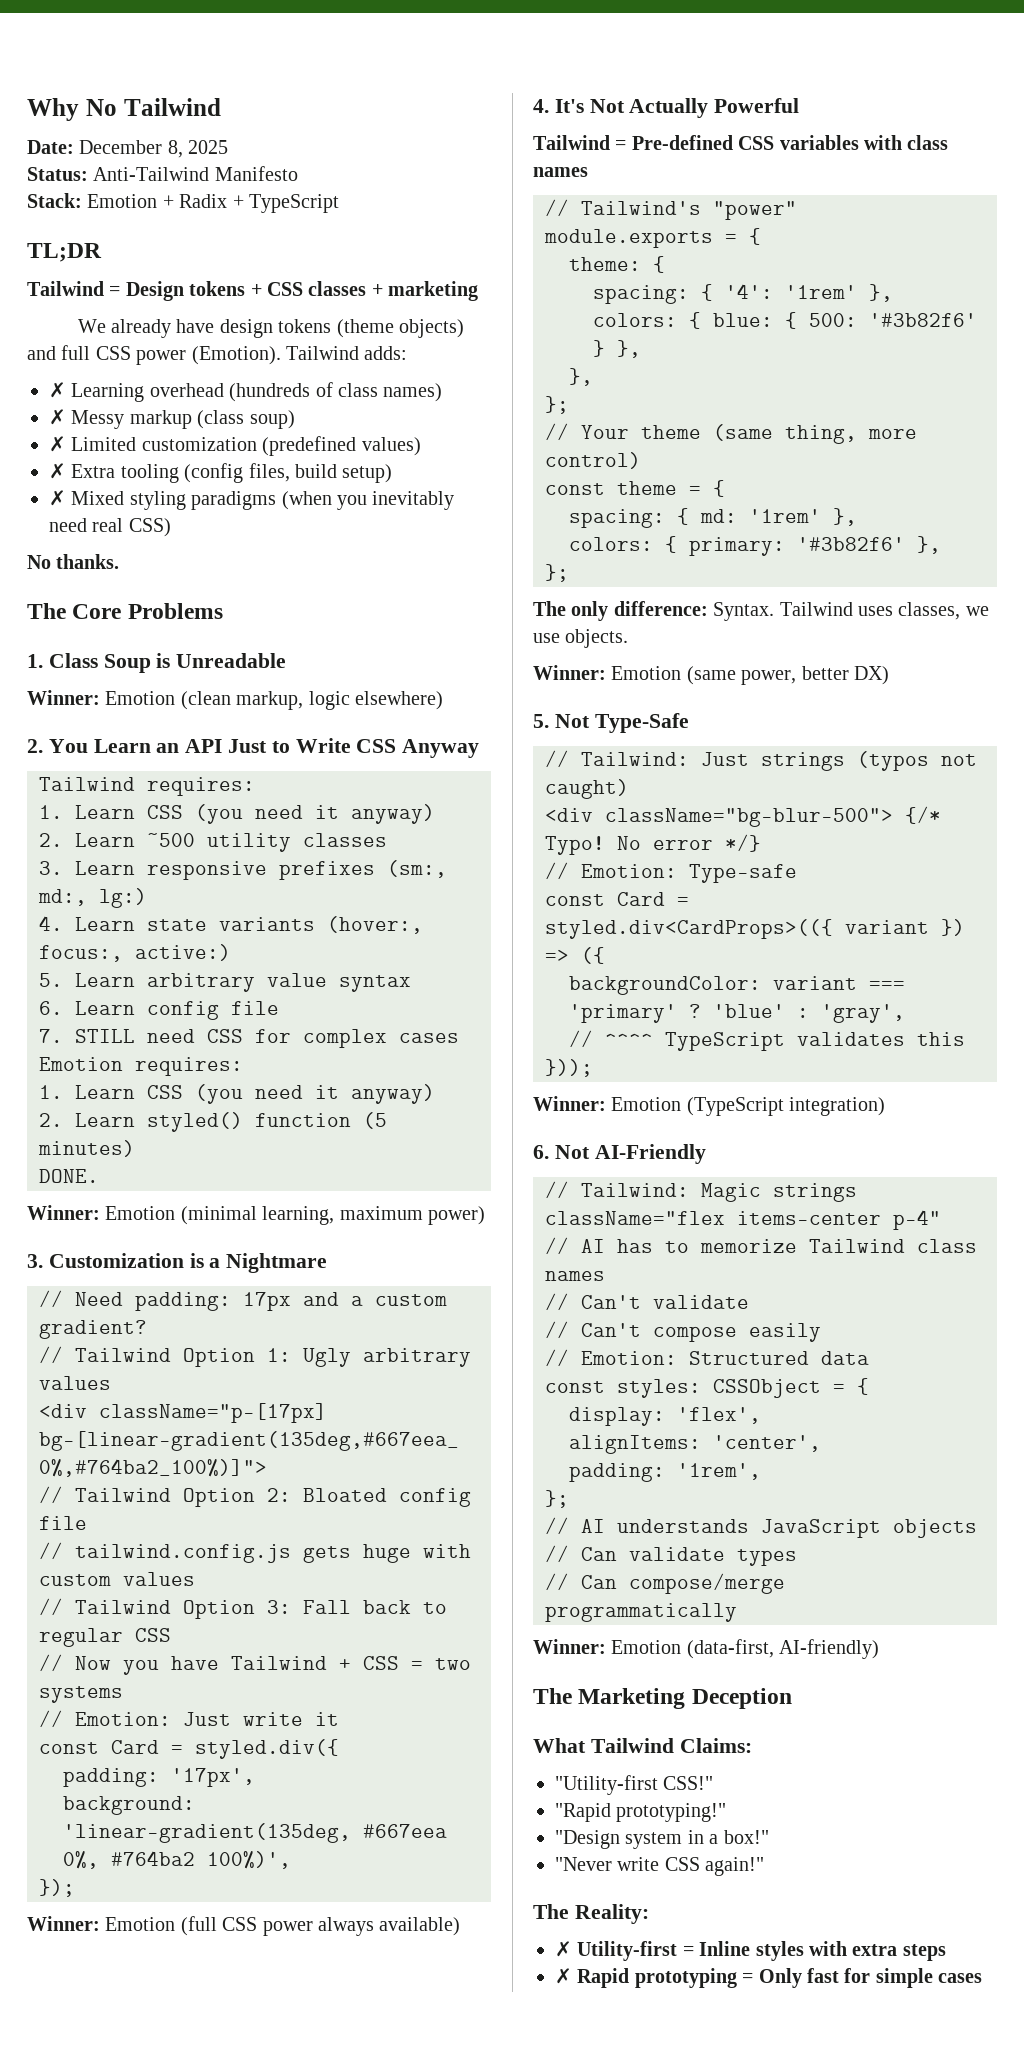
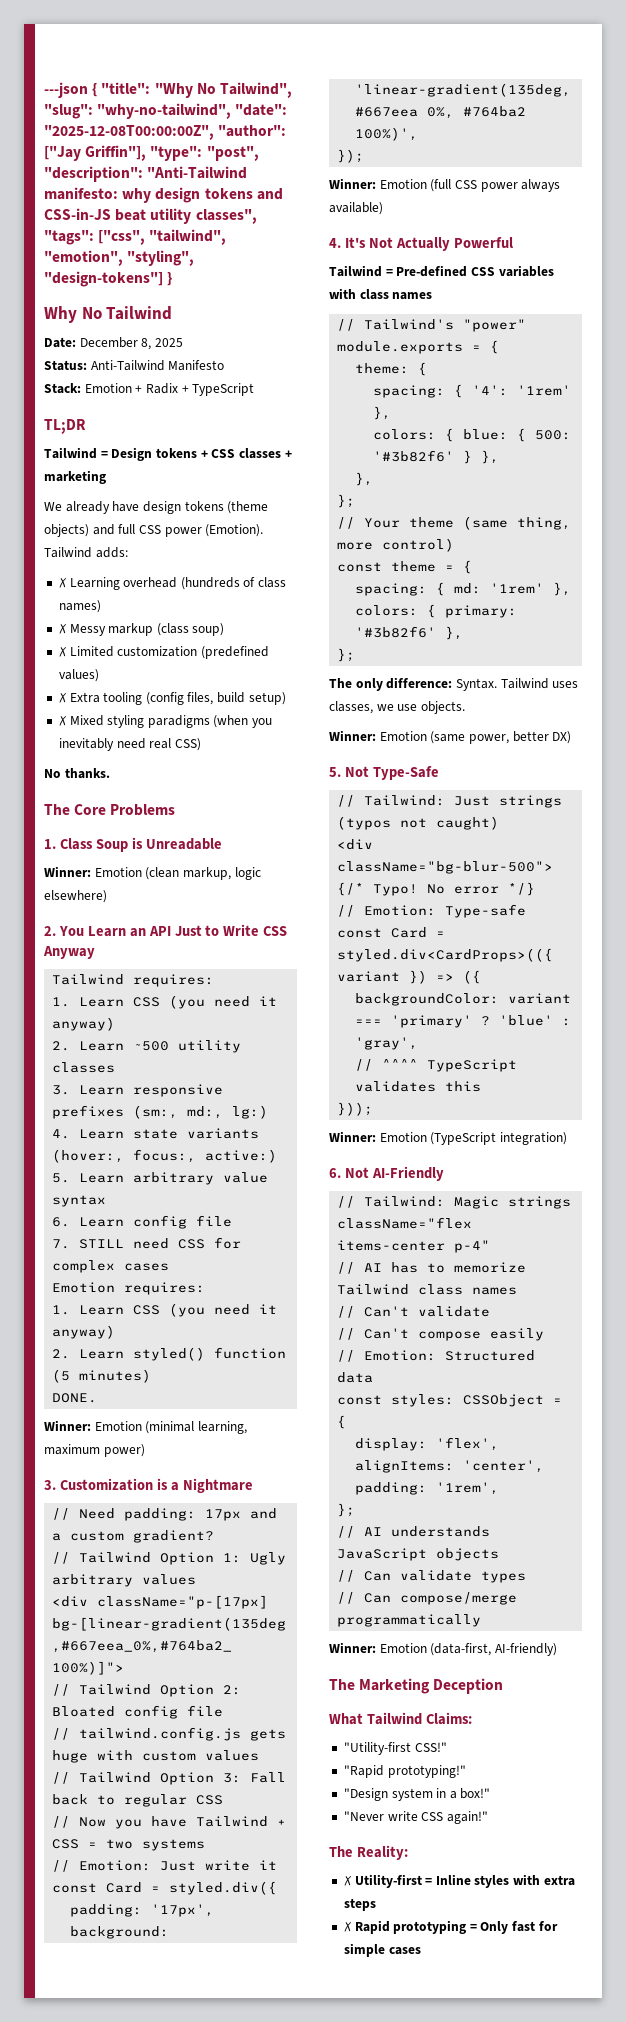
+ ---json { "title": "Why No Tailwind", "slug": "why-no-tailwind", "date": "2025-12-08T00:00:00Z", "author": ["Jay Griffin"], "type": "post", "description": "Anti-Tailwind manifesto: why design tokens and CSS-in-JS beat utility classes", "tags": ["css", "tailwind", "emotion", "styling", "design-tokens"] }

